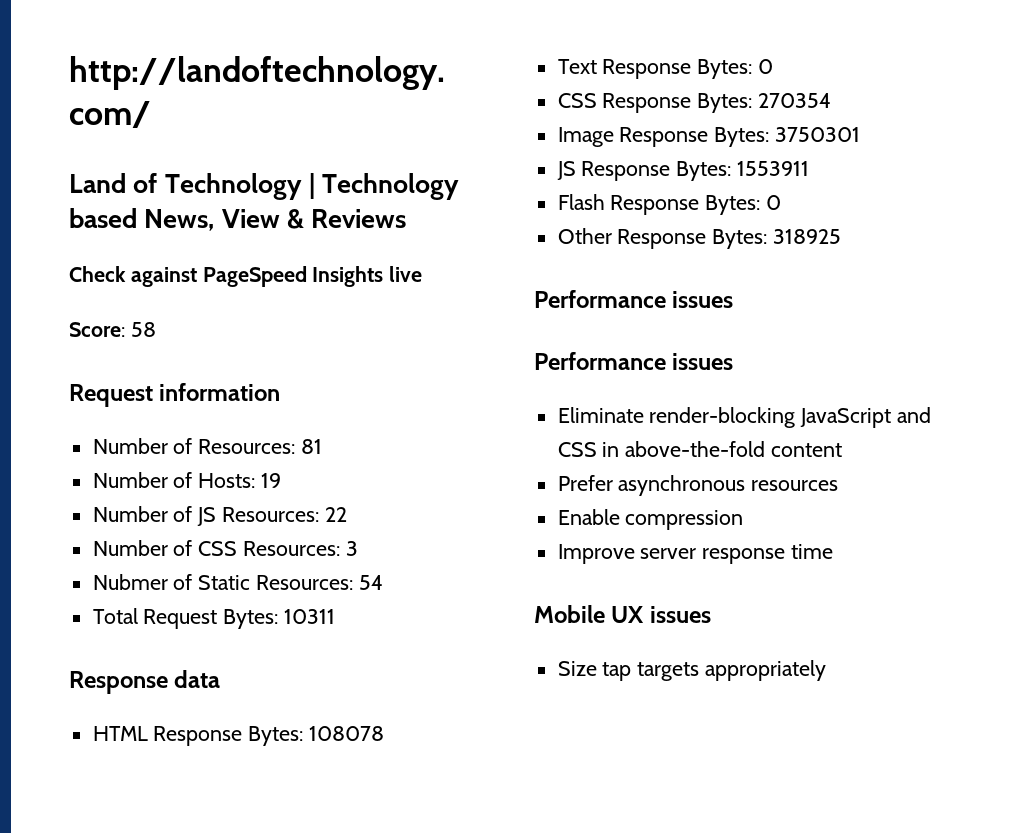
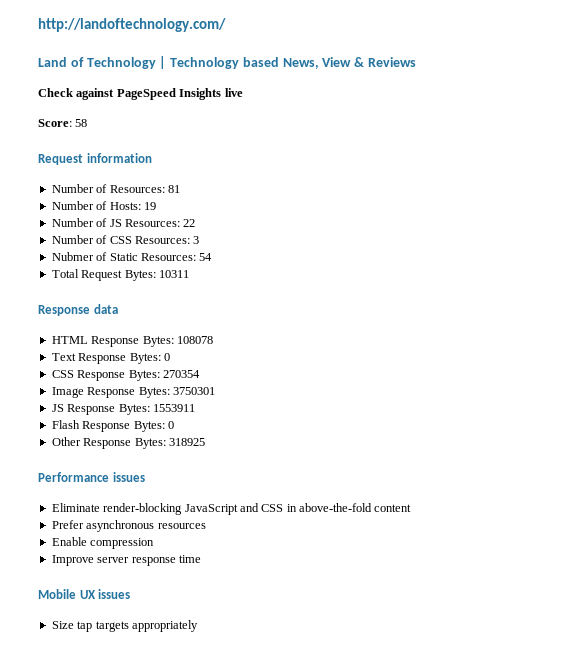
  Other Response Bytes: 318925
- Performance issues

